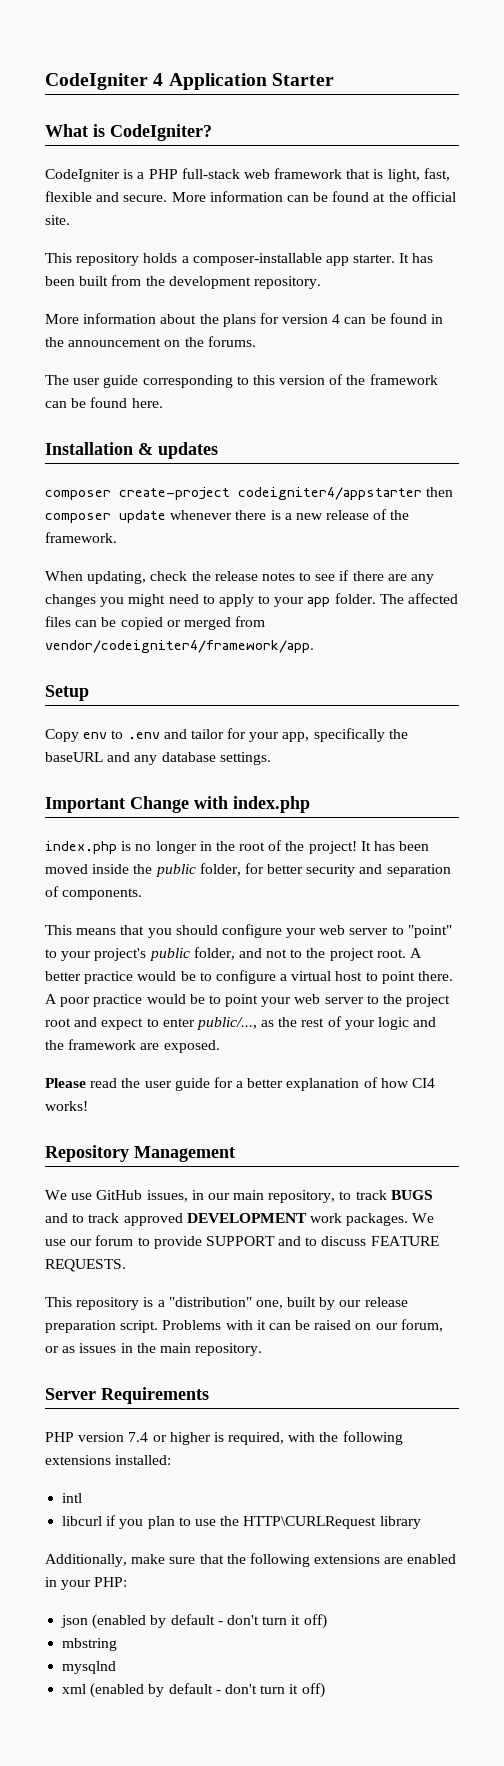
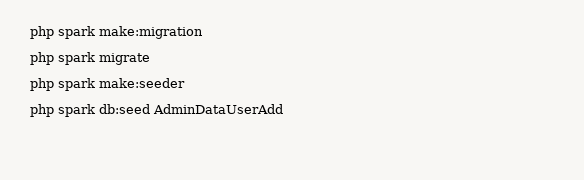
- CodeIgniter 4 Application Starter
- What is CodeIgniter?
- CodeIgniter is a PHP full-stack web framework that is light, fast, flexible and secure. More information can be found at the official site.
- This repository holds a composer-installable app starter. It has been built from the development repository.
- More information about the plans for version 4 can be found in the announcement on the forums.
- The user guide corresponding to this version of the framework can be found here.
- Installation & updates
- composer create-project codeigniter4/appstarter then composer update whenever there is a new release of the framework.
- When updating, check the release notes to see if there are any changes you might need to apply to your app folder. The affected files can be copied or merged from vendor/codeigniter4/framework/app.
- Setup
- Copy env to .env and tailor for your app, specifically the baseURL and any database settings.
- Important Change with index.php
- index.php is no longer in the root of the project! It has been moved inside the public folder, for better security and separation of components.
- This means that you should configure your web server to "point" to your project's public folder, and not to the project root. A better practice would be to configure a virtual host to point there. A poor practice would be to point your web server to the project root and expect to enter public/..., as the rest of your logic and the framework are exposed.
- Please read the user guide for a better explanation of how CI4 works!
- Repository Management
- We use GitHub issues, in our main repository, to track BUGS and to track approved DEVELOPMENT work packages. We use our forum to provide SUPPORT and to discuss FEATURE REQUESTS.
- This repository is a "distribution" one, built by our release preparation script. Problems with it can be raised on our forum, or as issues in the main repository.
- Server Requirements
- PHP version 7.4 or higher is required, with the following extensions installed:
- intl
- libcurl if you plan to use the HTTP\CURLRequest library
- Additionally, make sure that the following extensions are enabled in your PHP:
- json (enabled by default - don't turn it off)
- mbstring
- mysqlnd
- xml (enabled by default - don't turn it off)
+ php spark make:migration
+ php spark migrate
+ php spark make:seeder
+ php spark db:seed AdminDataUserAdd

